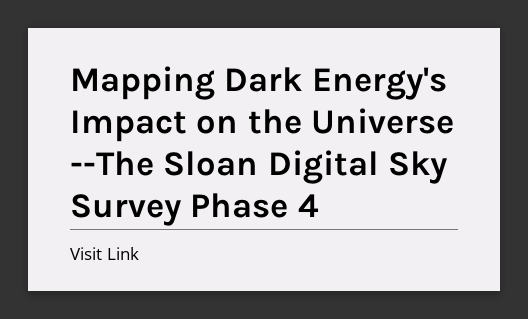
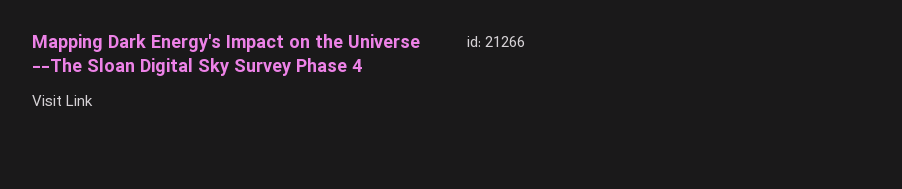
+ id: 21266

